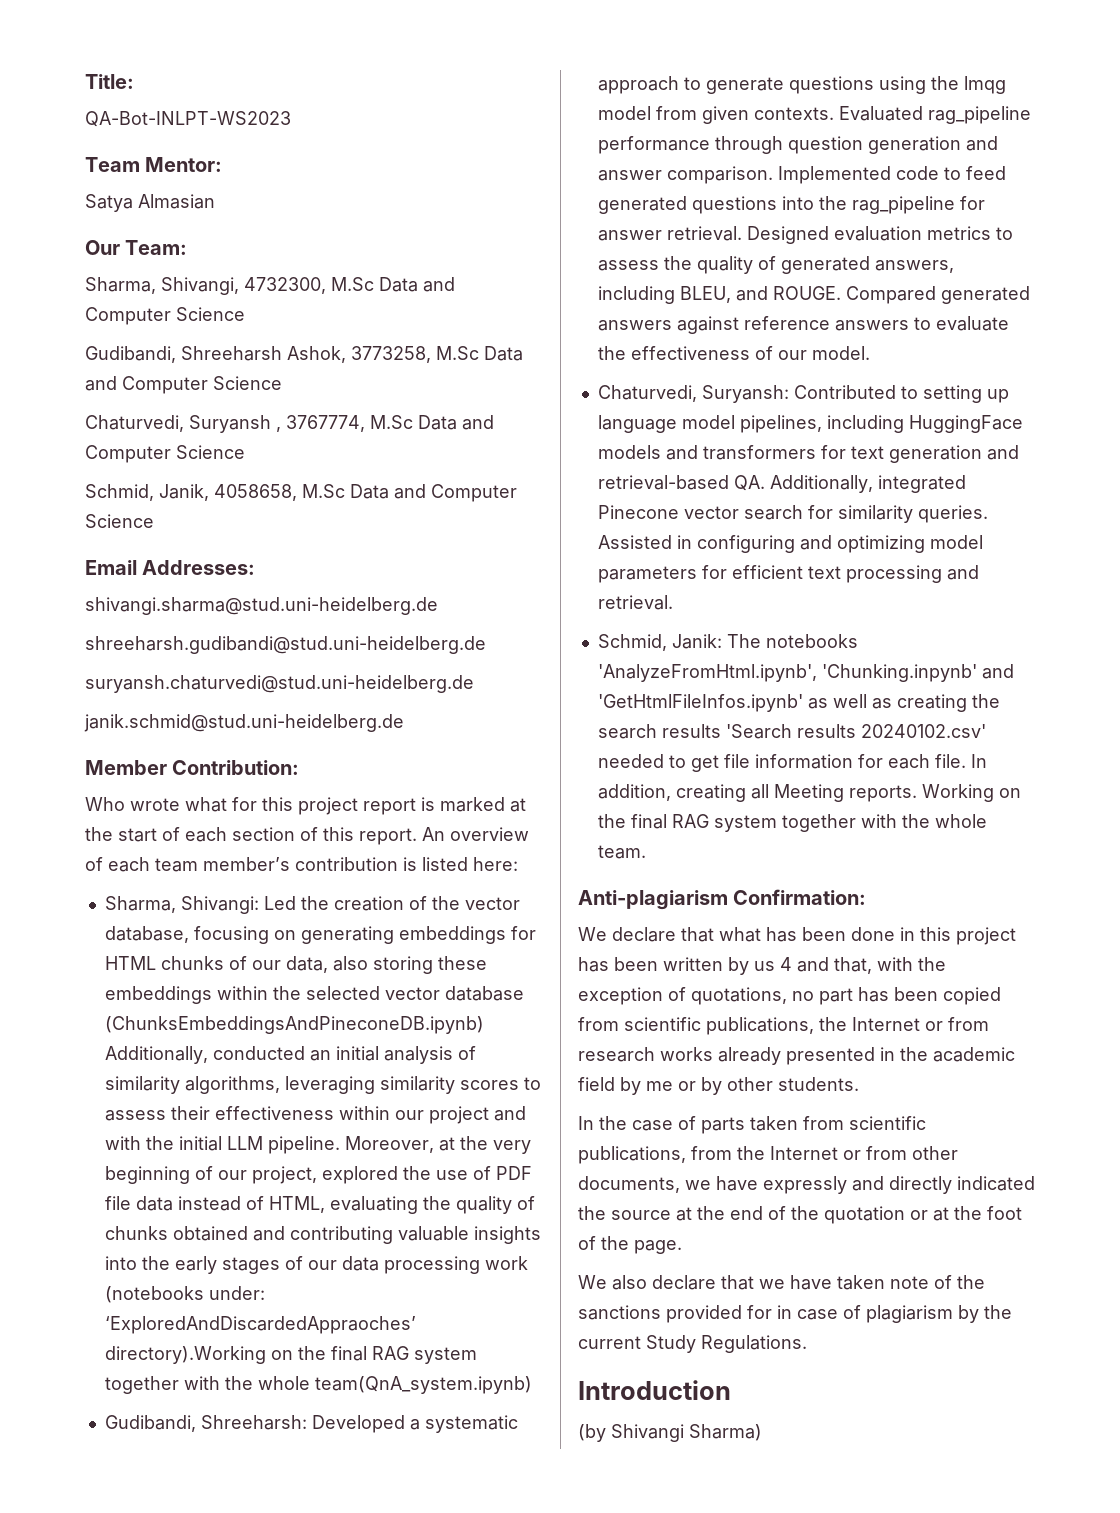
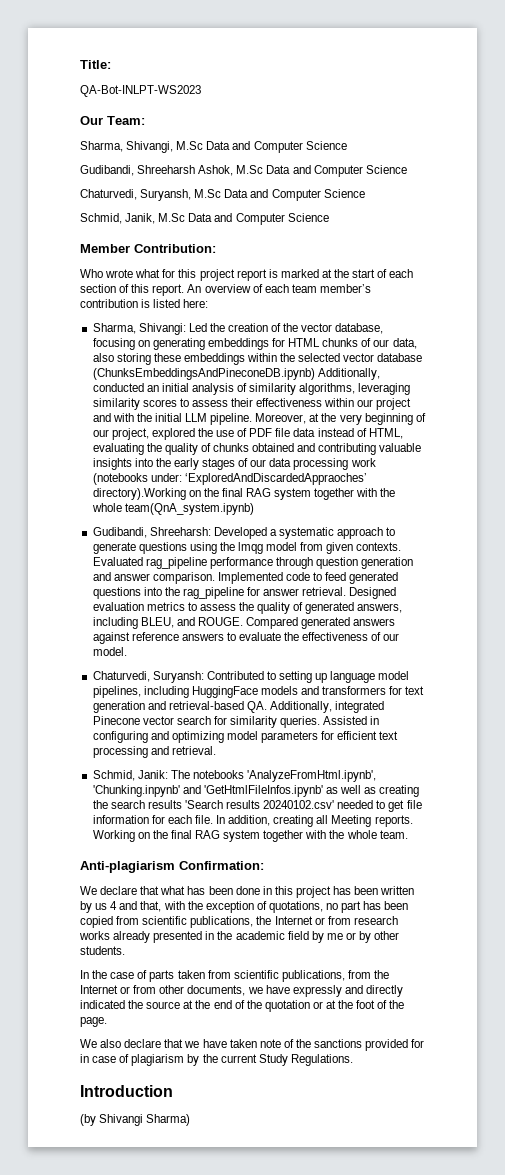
- Team Mentor:
- Satya Almasian
- Sharma, Shivangi, 4732300, M.Sc Data and Computer Science
+ Sharma, Shivangi, M.Sc Data and Computer Science
- Gudibandi, Shreeharsh Ashok, 3773258, M.Sc Data and Computer Science
+ Gudibandi, Shreeharsh Ashok, M.Sc Data and Computer Science
- Chaturvedi, Suryansh , 3767774, M.Sc Data and Computer Science
+ Chaturvedi, Suryansh, M.Sc Data and Computer Science
- Schmid, Janik, 4058658, M.Sc Data and Computer Science
- Email Addresses:
- shivangi.sharma@stud.uni-heidelberg.de
- shreeharsh.gudibandi@stud.uni-heidelberg.de
- suryansh.chaturvedi@stud.uni-heidelberg.de
- janik.schmid@stud.uni-heidelberg.de
+ Schmid, Janik, M.Sc Data and Computer Science

